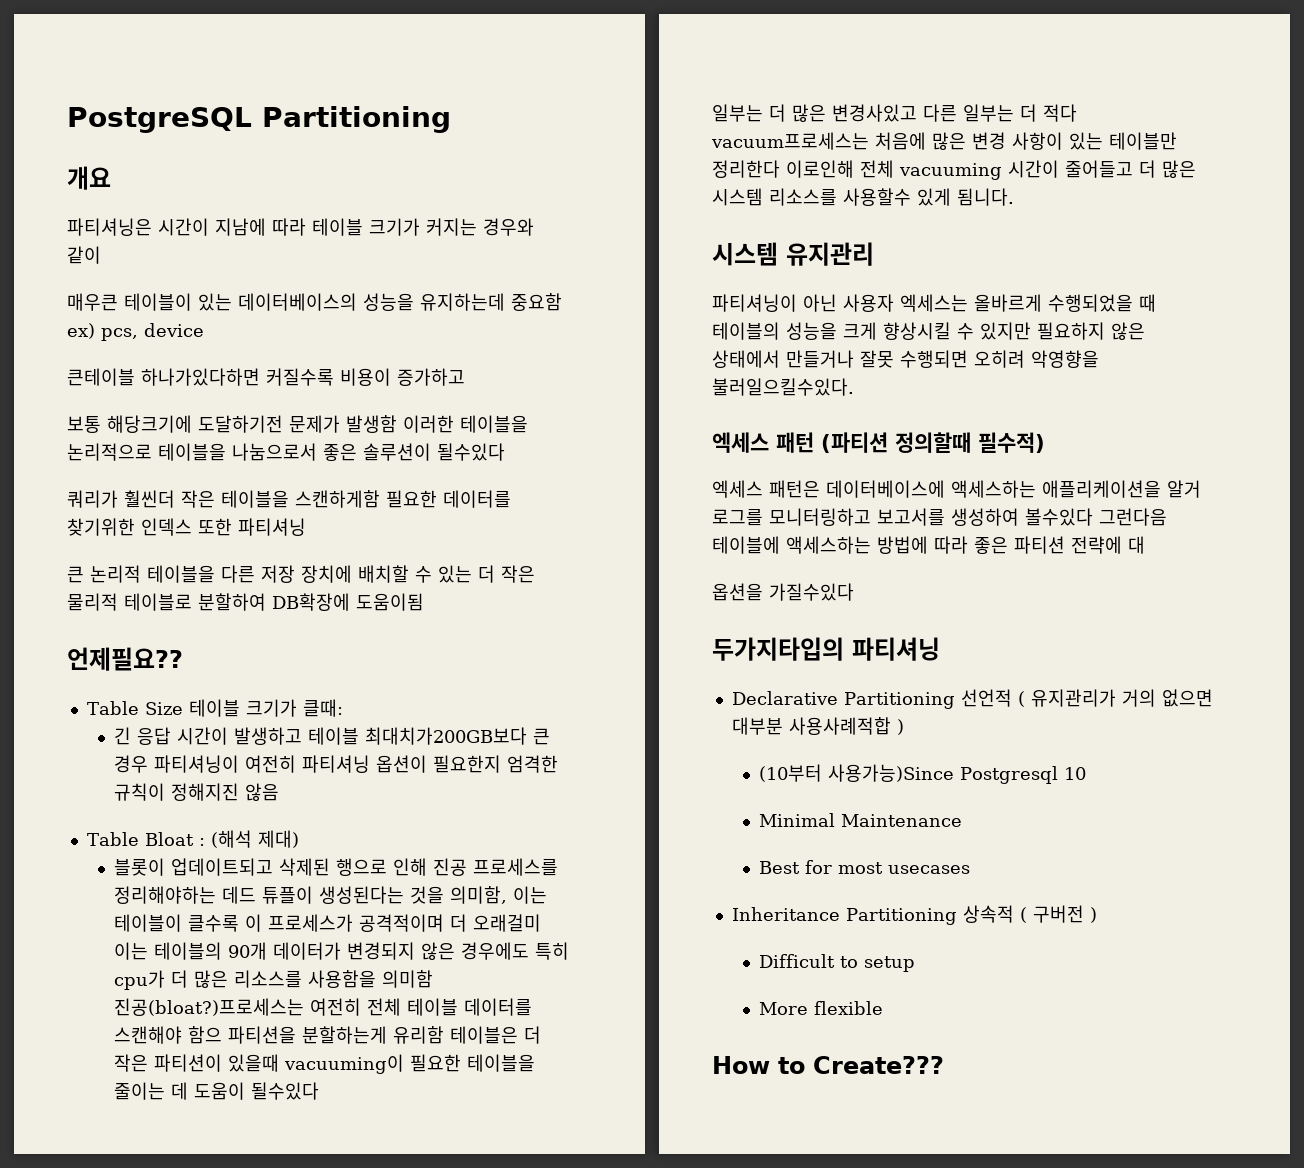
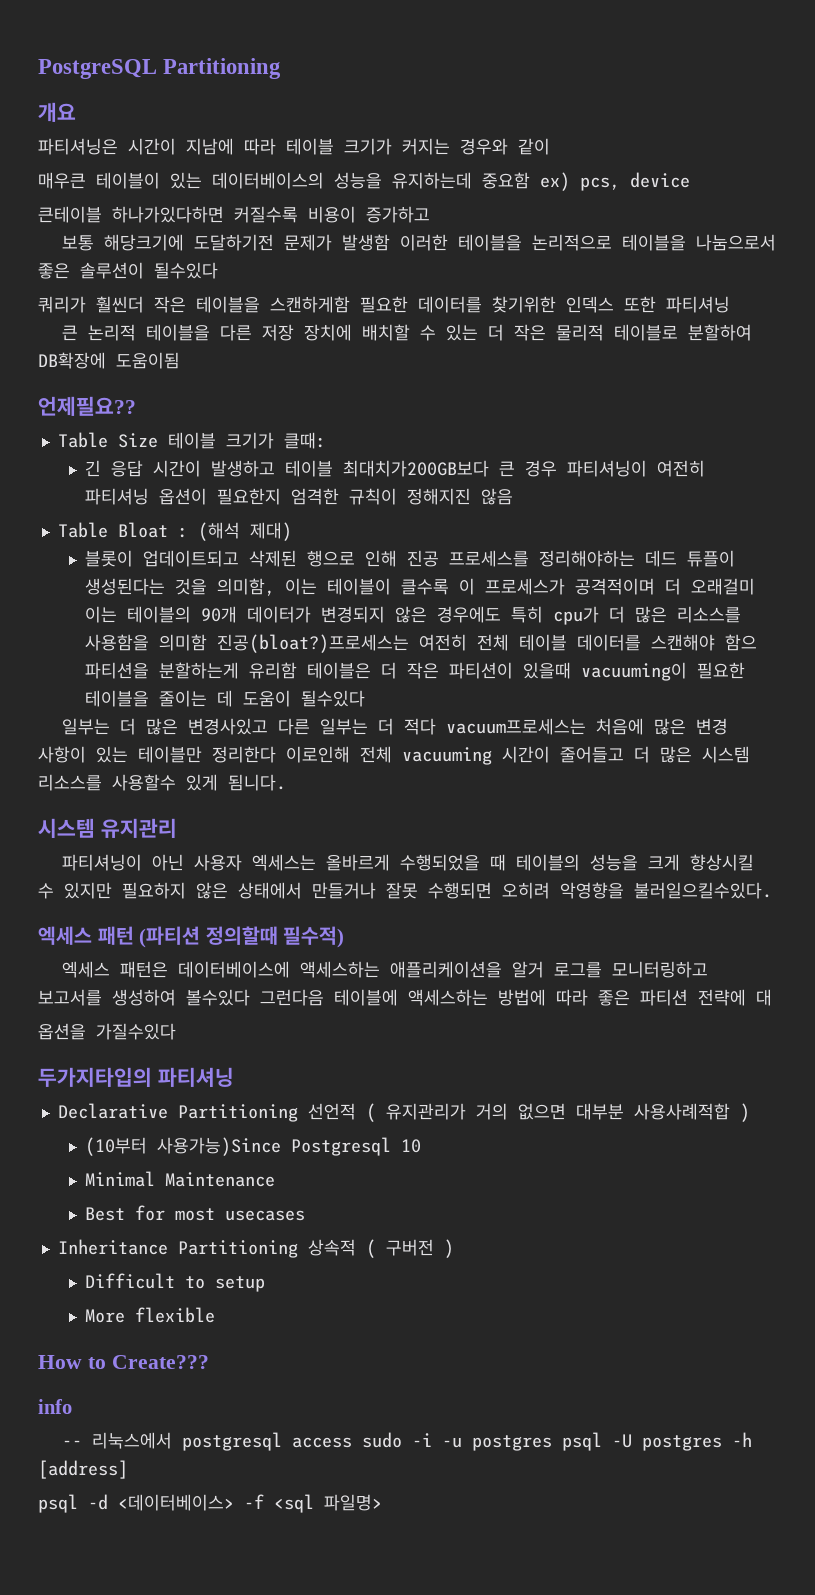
+ info
+ -- 리눅스에서 postgresql access sudo -i -u postgres psql -U postgres -h [address]
+ psql -d <데이터베이스> -f <sql 파일명>

